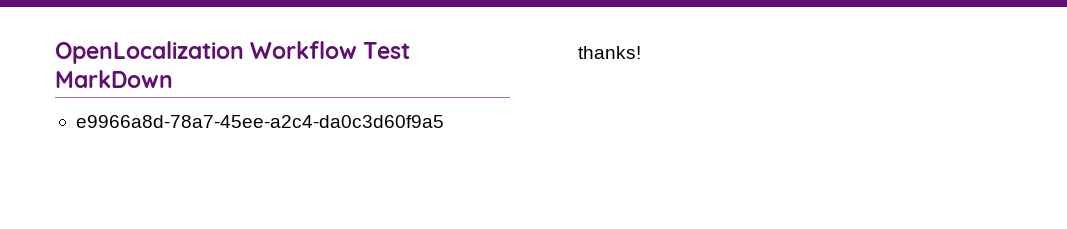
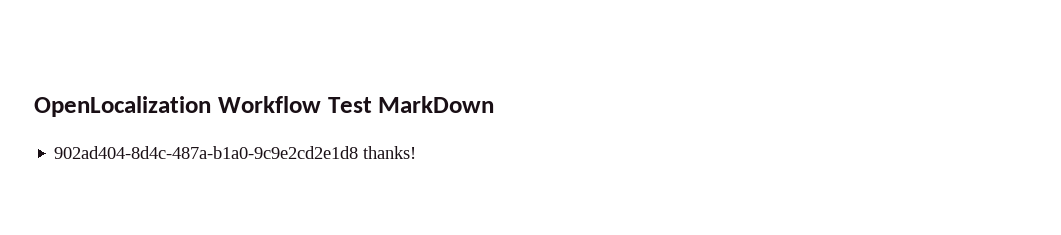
- e9966a8d-78a7-45ee-a2c4-da0c3d60f9a5 thanks!
+ 902ad404-8d4c-487a-b1a0-9c9e2cd2e1d8 thanks!

